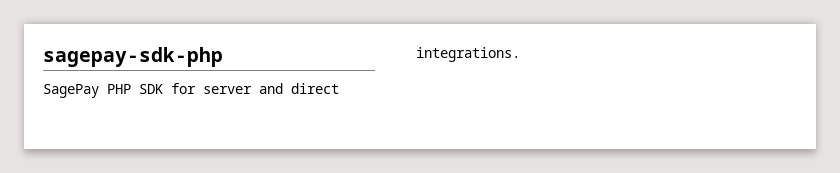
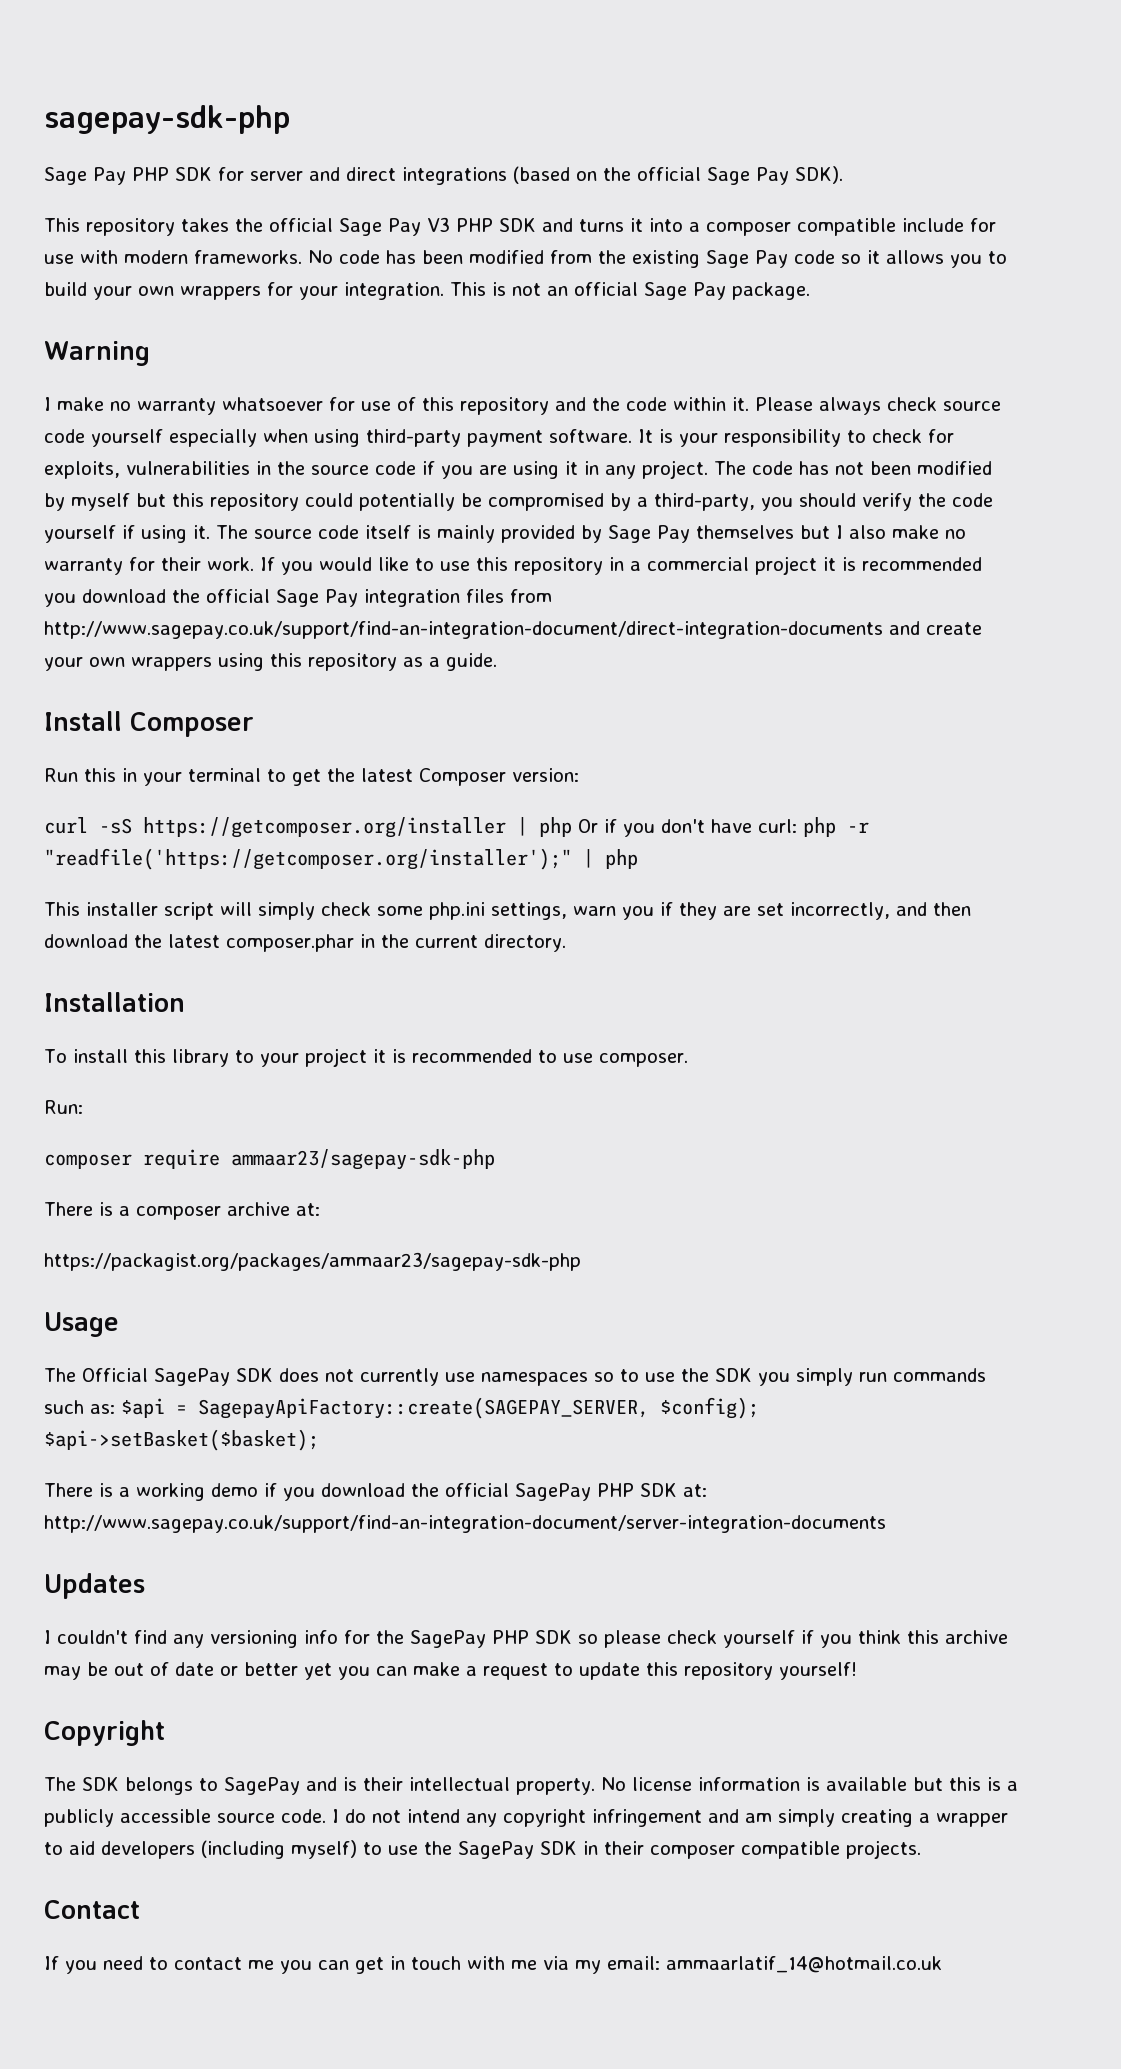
- SagePay PHP SDK for server and direct integrations.
+ Sage Pay PHP SDK for server and direct integrations (based on the official Sage Pay SDK).
+ This repository takes the official Sage Pay V3 PHP SDK and turns it into a composer compatible include for use with modern frameworks. No code has been modified from the existing Sage Pay code so it allows you to build your own wrappers for your integration. This is not an official Sage Pay package.
+ Warning
+ I make no warranty whatsoever for use of this repository and the code within it. Please always check source code yourself especially when using third-party payment software. It is your responsibility to check for exploits, vulnerabilities in the source code if you are using it in any project. The code has not been modified by myself but this repository could potentially be compromised by a third-party, you should verify the code yourself if using it. The source code itself is mainly provided by Sage Pay themselves but I also make no warranty for their work. If you would like to use this repository in a commercial project it is recommended you download the official Sage Pay integration files from http://www.sagepay.co.uk/support/find-an-integration-document/direct-integration-documents and create your own wrappers using this repository as a guide.
+ Install Composer
+ Run this in your terminal to get the latest Composer version:
+ curl -sS https://getcomposer.org/installer | php Or if you don't have curl: php -r "readfile('https://getcomposer.org/installer');" | php
+ This installer script will simply check some php.ini settings, warn you if they are set incorrectly, and then download the latest composer.phar in the current directory.
+ Installation
+ To install this library to your project it is recommended to use composer.
+ Run:
+ composer require ammaar23/sagepay-sdk-php
+ There is a composer archive at:
+ https://packagist.org/packages/ammaar23/sagepay-sdk-php
+ Usage
+ The Official SagePay SDK does not currently use namespaces so to use the SDK you simply run commands such as: $api = SagepayApiFactory::create(SAGEPAY_SERVER, $config); $api->setBasket($basket);
+ There is a working demo if you download the official SagePay PHP SDK at: http://www.sagepay.co.uk/support/find-an-integration-document/server-integration-documents
+ Updates
+ I couldn't find any versioning info for the SagePay PHP SDK so please check yourself if you think this archive may be out of date or better yet you can make a request to update this repository yourself!
+ Copyright
+ The SDK belongs to SagePay and is their intellectual property. No license information is available but this is a publicly accessible source code. I do not intend any copyright infringement and am simply creating a wrapper to aid developers (including myself) to use the SagePay SDK in their composer compatible projects.
+ Contact
+ If you need to contact me you can get in touch with me via my email: ammaarlatif_14@hotmail.co.uk

